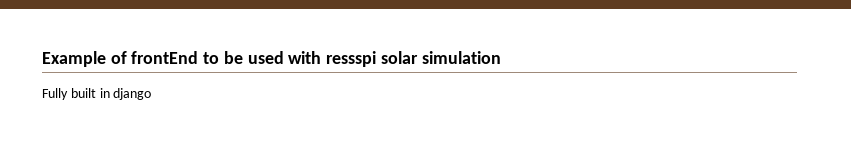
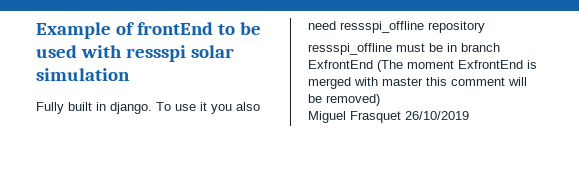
- Fully built in django
+ Fully built in django. To use it you also need ressspi_offline repository
+ ressspi_offline must be in branch ExfrontEnd (The moment ExfrontEnd is merged with master this comment will be removed)
+ Miguel Frasquet 26/10/2019

